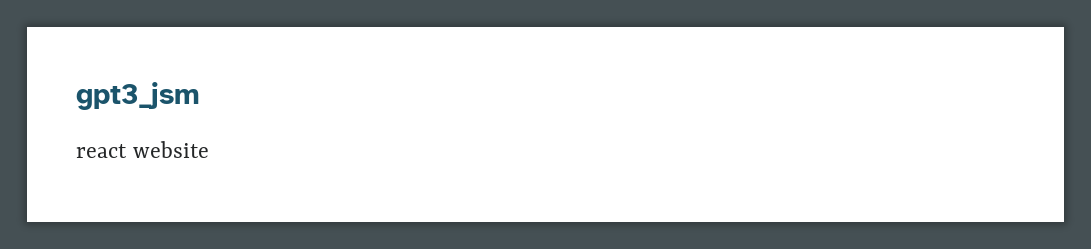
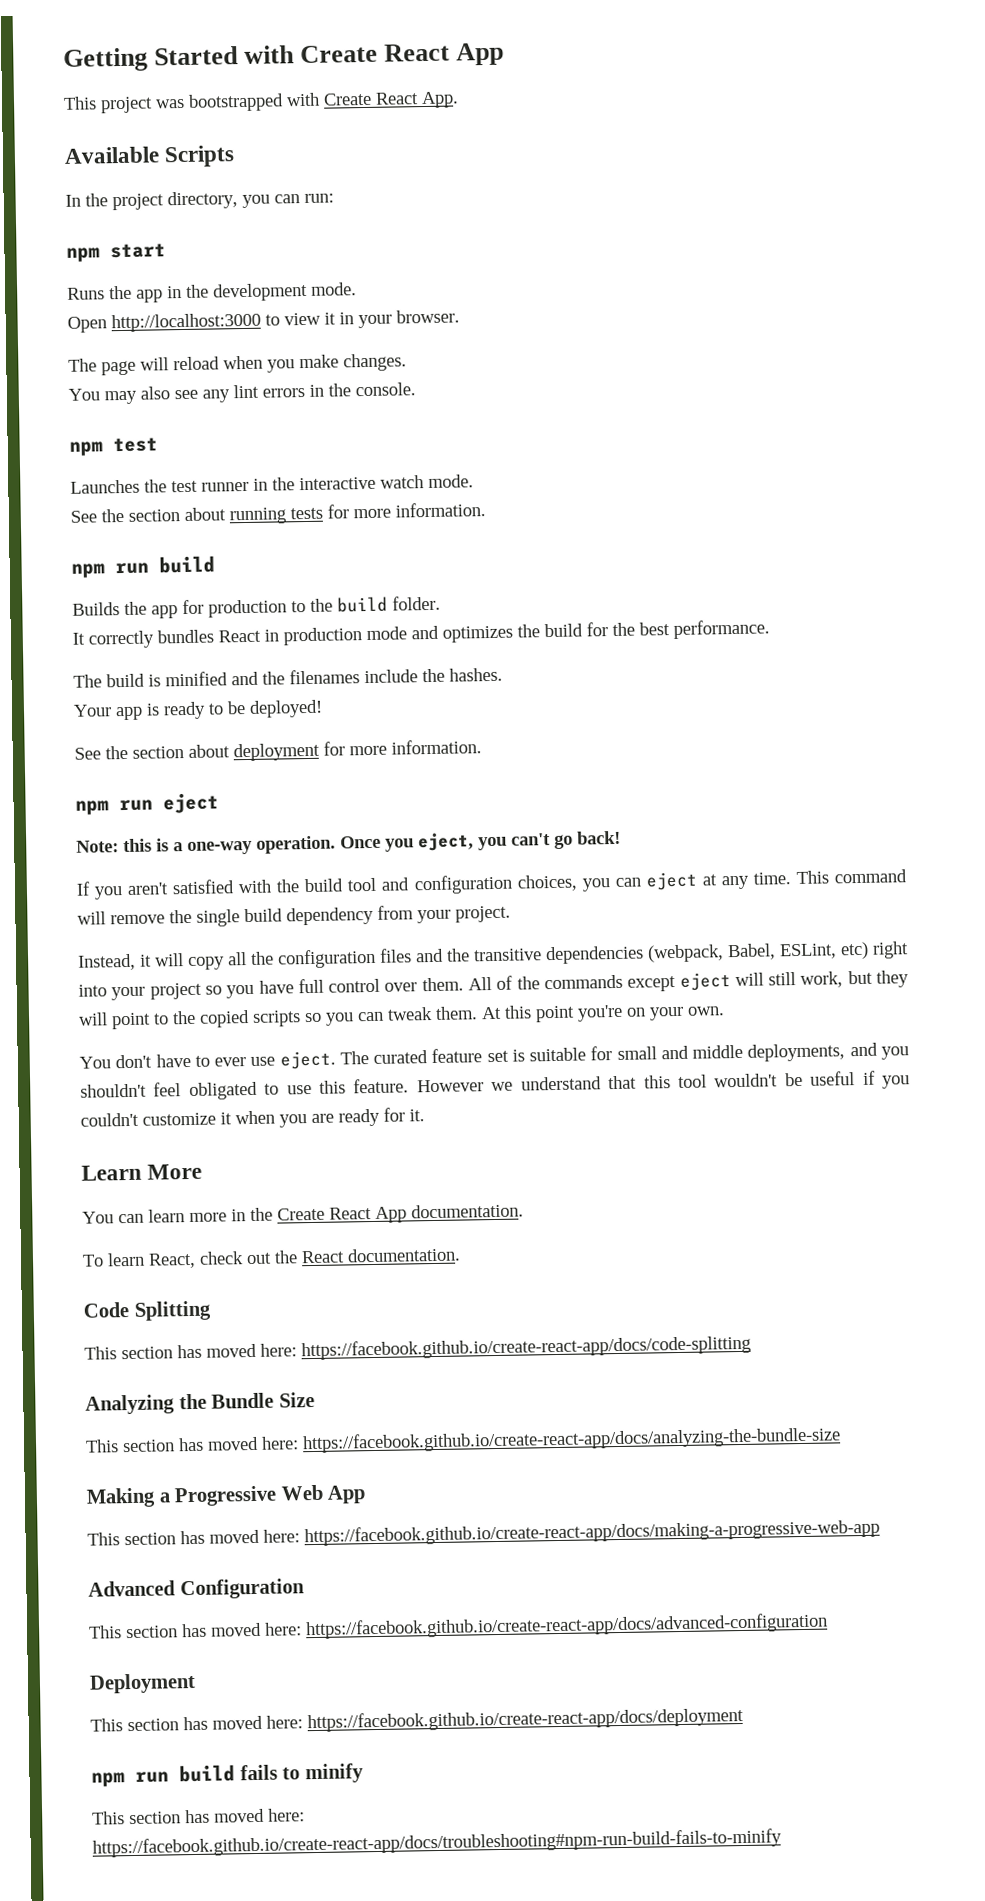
- gpt3_jsm
- react website
+ Getting Started with Create React App
+ This project was bootstrapped with Create React App.
+ Available Scripts
+ In the project directory, you can run:
+ npm start
+ Runs the app in the development mode.
+ Open http://localhost:3000 to view it in your browser.
+ The page will reload when you make changes.
+ You may also see any lint errors in the console.
+ npm test
+ Launches the test runner in the interactive watch mode.
+ See the section about running tests for more information.
+ npm run build
+ Builds the app for production to the build folder.
+ It correctly bundles React in production mode and optimizes the build for the best performance.
+ The build is minified and the filenames include the hashes.
+ Your app is ready to be deployed!
+ See the section about deployment for more information.
+ npm run eject
+ Note: this is a one-way operation. Once you eject, you can't go back!
+ If you aren't satisfied with the build tool and configuration choices, you can eject at any time. This command will remove the single build dependency from your project.
+ Instead, it will copy all the configuration files and the transitive dependencies (webpack, Babel, ESLint, etc) right into your project so you have full control over them. All of the commands except eject will still work, but they will point to the copied scripts so you can tweak them. At this point you're on your own.
+ You don't have to ever use eject. The curated feature set is suitable for small and middle deployments, and you shouldn't feel obligated to use this feature. However we understand that this tool wouldn't be useful if you couldn't customize it when you are ready for it.
+ Learn More
+ You can learn more in the Create React App documentation.
+ To learn React, check out the React documentation.
+ Code Splitting
+ This section has moved here: https://facebook.github.io/create-react-app/docs/code-splitting
+ Analyzing the Bundle Size
+ This section has moved here: https://facebook.github.io/create-react-app/docs/analyzing-the-bundle-size
+ Making a Progressive Web App
+ This section has moved here: https://facebook.github.io/create-react-app/docs/making-a-progressive-web-app
+ Advanced Configuration
+ This section has moved here: https://facebook.github.io/create-react-app/docs/advanced-configuration
+ Deployment
+ This section has moved here: https://facebook.github.io/create-react-app/docs/deployment
+ npm run build fails to minify
+ This section has moved here: https://facebook.github.io/create-react-app/docs/troubleshooting#npm-run-build-fails-to-minify

